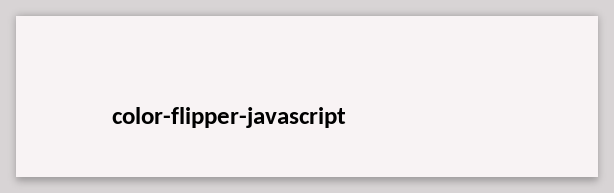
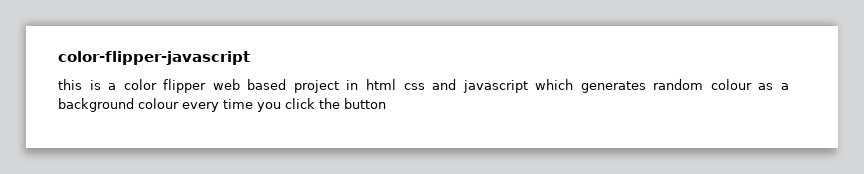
+ this is a color flipper web based project in html css and javascript which generates random colour as a background colour every time you click the button

